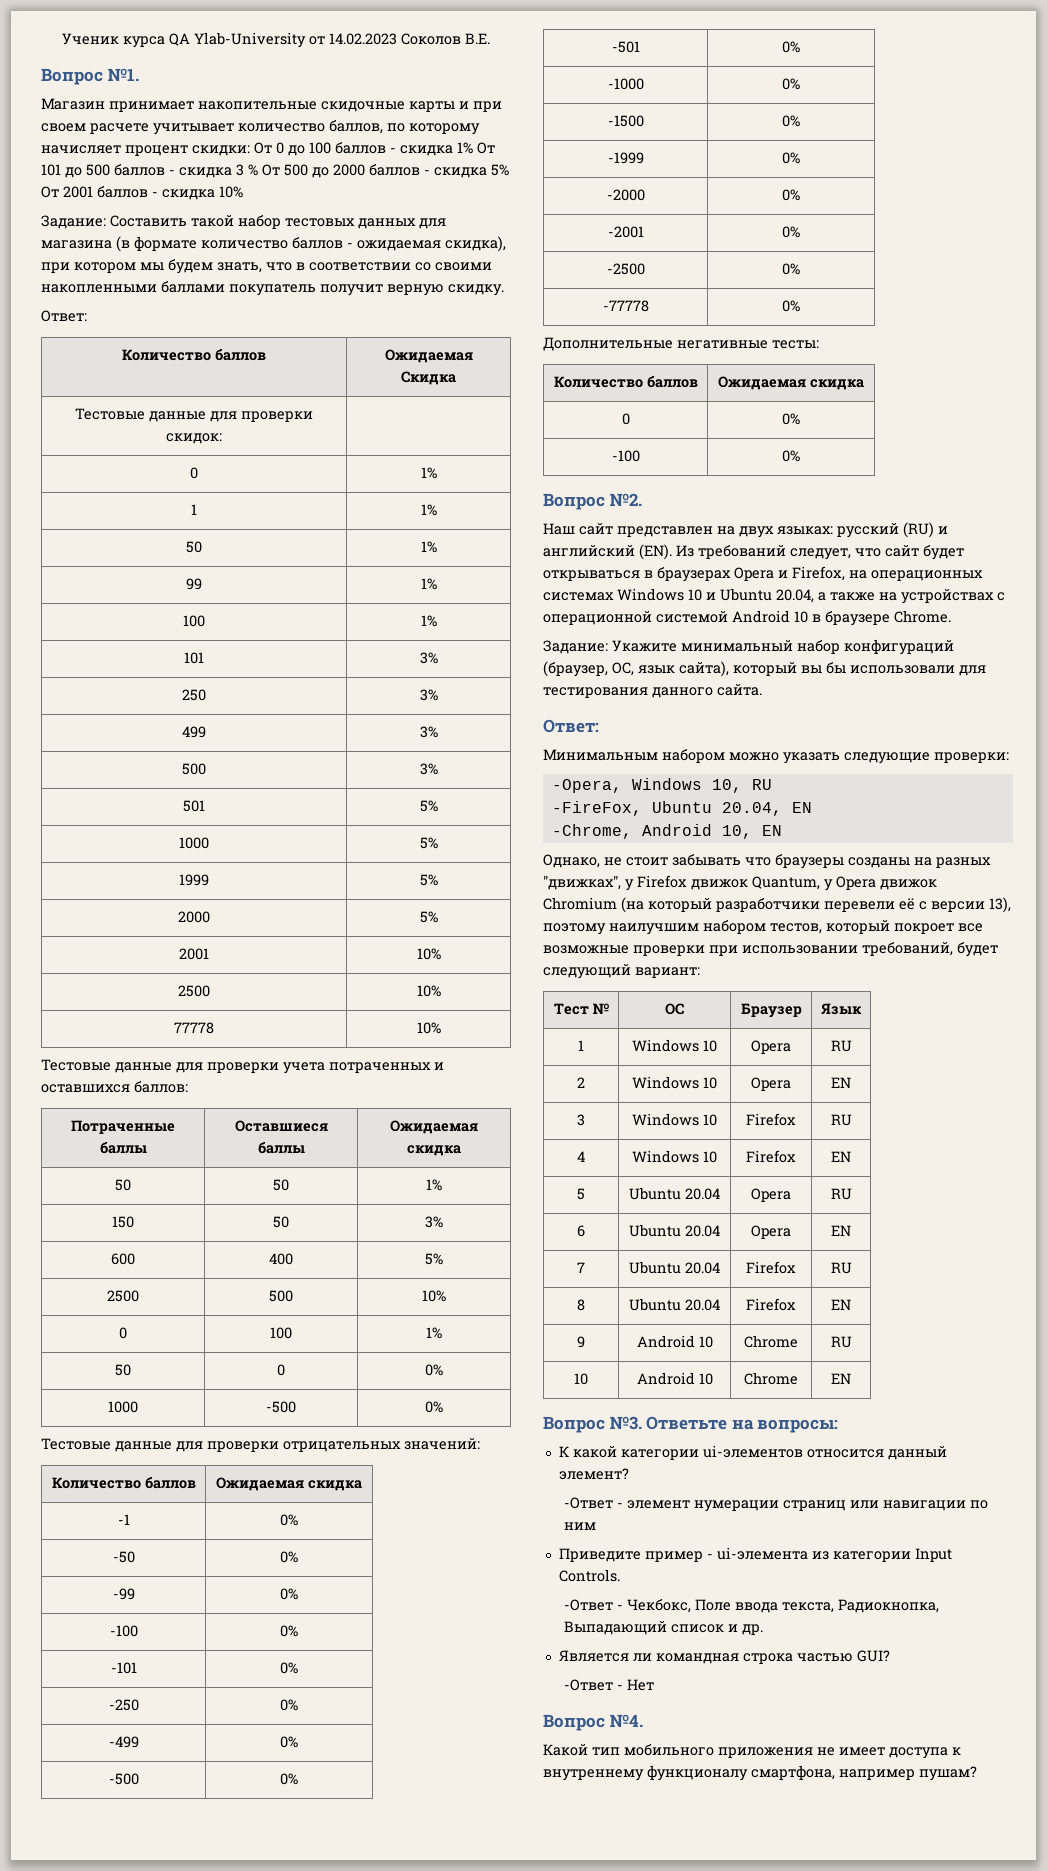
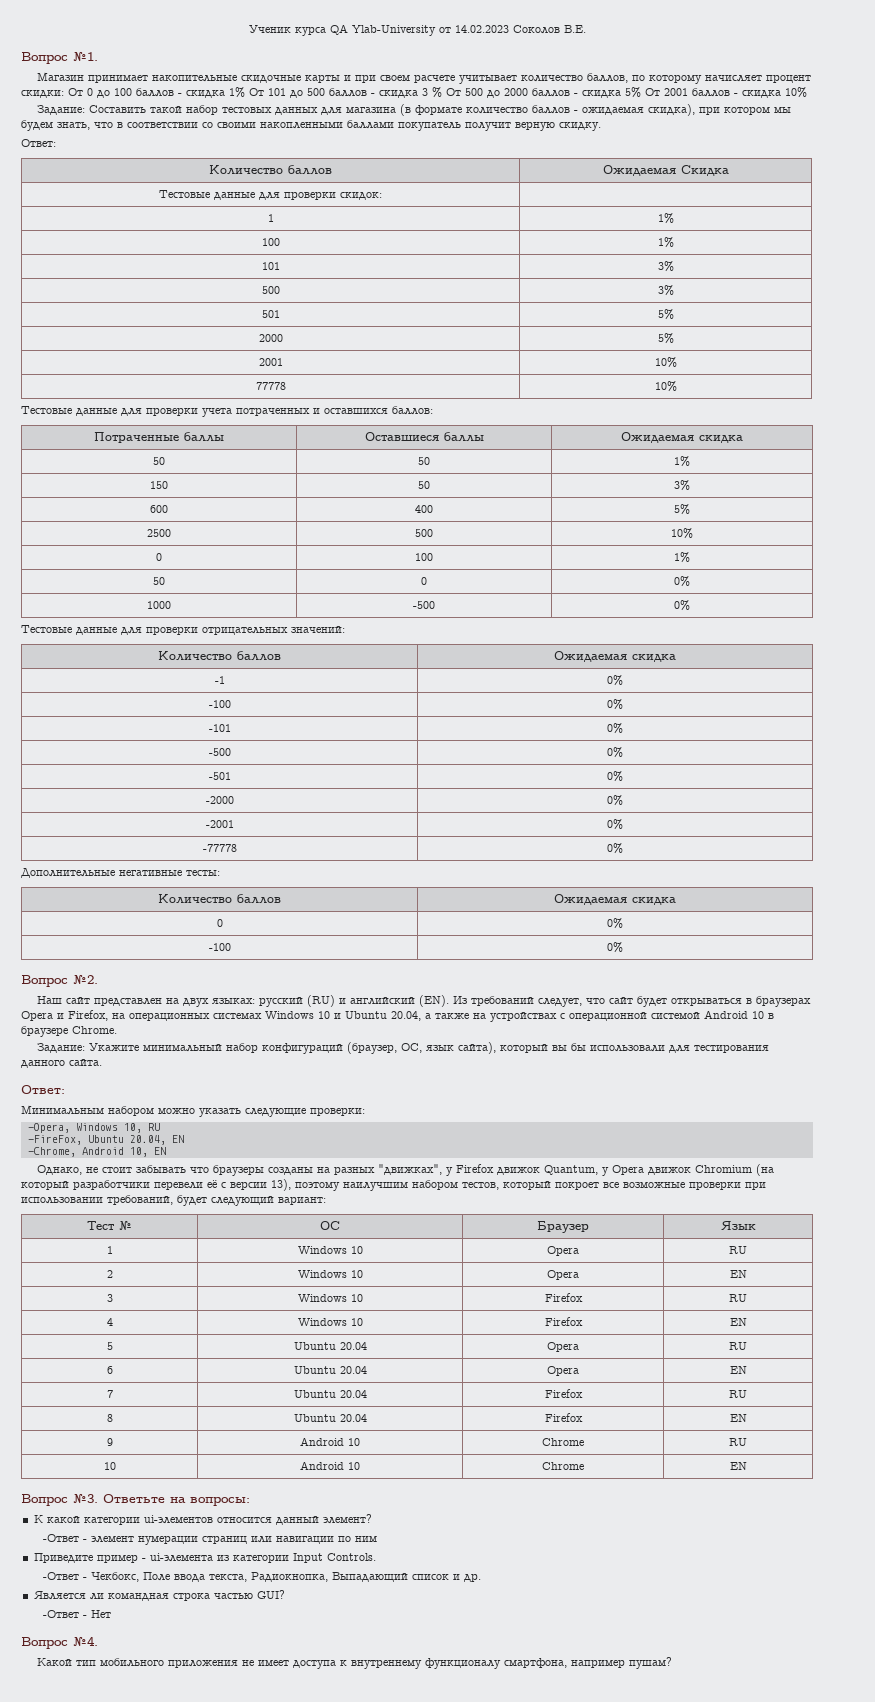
- 0 | 1%
  1 | 1%
- 50 | 1%
- 99 | 1%
- 250 | 3%
- 499 | 3%
- 1000 | 5%
- 1999 | 5%
- 2500 | 10%
- -50 | 0%
- -99 | 0%
- -250 | 0%
- -499 | 0%
- -1000 | 0%
- -1500 | 0%
- -1999 | 0%
- -2500 | 0%

